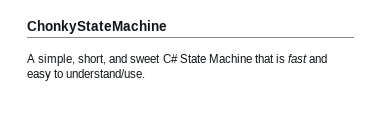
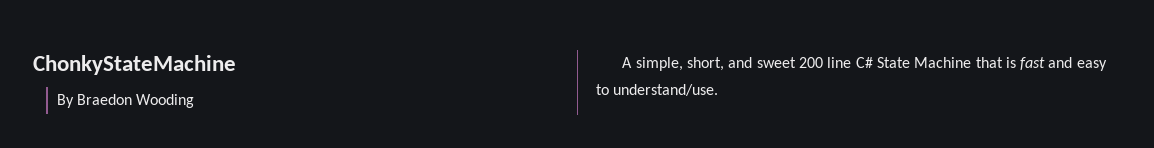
+ By Braedon Wooding
- A simple, short, and sweet C# State Machine that is fast and easy to understand/use.
+ A simple, short, and sweet 200 line C# State Machine that is fast and easy to understand/use.

